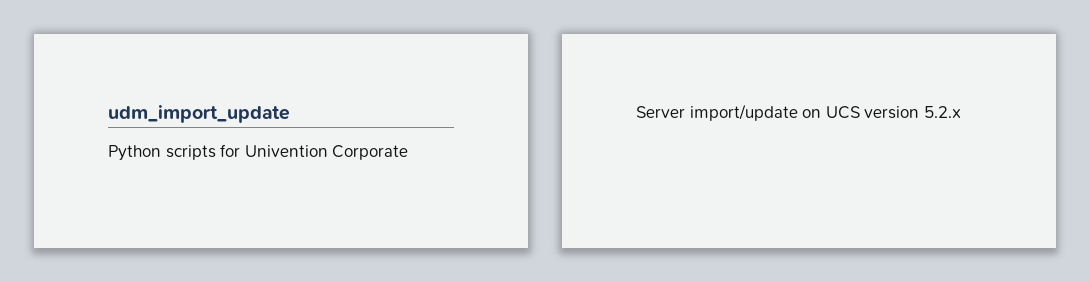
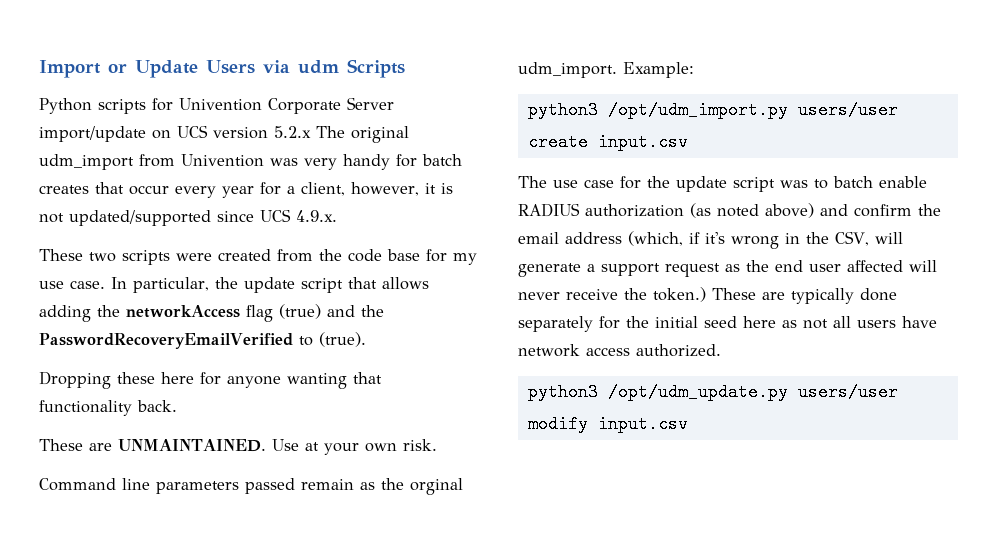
- udm_import_update
+ Import or Update Users via udm Scripts
- Python scripts for Univention Corporate Server import/update on UCS version 5.2.x
+ Python scripts for Univention Corporate Server import/update on UCS version 5.2.x The original udm_import from Univention was very handy for batch creates that occur every year for a client, however, it is not updated/supported since UCS 4.9.x.
+ These two scripts were created from the code base for my use case. In particular, the update script that allows adding the networkAccess flag (true) and the PasswordRecoveryEmailVerified to (true).
+ Dropping these here for anyone wanting that functionality back.
+ These are UNMAINTAINED. Use at your own risk.
+ Command line parameters passed remain as the orginal udm_import. Example:
+ python3 /opt/udm_import.py users/user create input.csv
+ The use case for the update script was to batch enable RADIUS authorization (as noted above) and confirm the email address (which, if it's wrong in the CSV, will generate a support request as the end user affected will never receive the token.) These are typically done separately for the initial seed here as not all users have network access authorized.
+ python3 /opt/udm_update.py users/user modify input.csv

